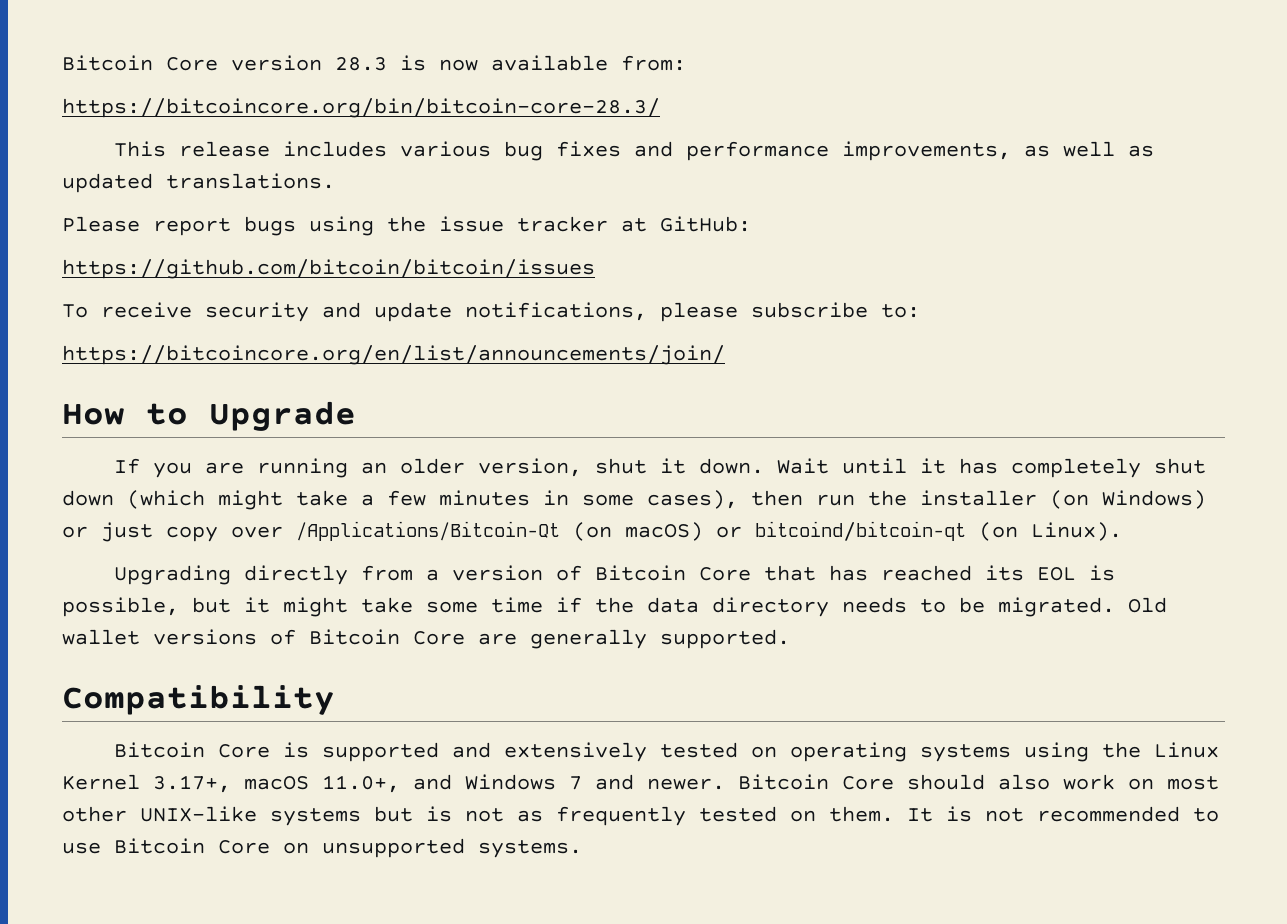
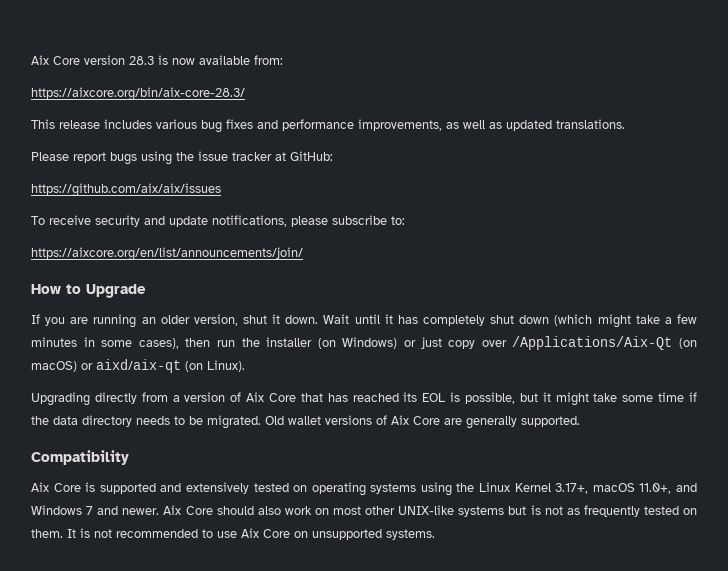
- Bitcoin Core version 28.3 is now available from:
+ Aix Core version 28.3 is now available from:
- https://bitcoincore.org/bin/bitcoin-core-28.3/
+ https://aixcore.org/bin/aix-core-28.3/
- https://github.com/bitcoin/bitcoin/issues
+ https://github.com/aix/aix/issues
- https://bitcoincore.org/en/list/announcements/join/
+ https://aixcore.org/en/list/announcements/join/
- Wait until it has completely shut down (which might take a few minutes in some cases), then run the installer (on Windows) or just copy over /Applications/Bitcoin-Qt (on macOS) or bitcoind/bitcoin-qt (on Linux).
+ Wait until it has completely shut down (which might take a few minutes in some cases), then run the installer (on Windows) or just copy over /Applications/Aix-Qt (on macOS) or aixd/aix-qt (on Linux).
- Upgrading directly from a version of Bitcoin Core that has reached its EOL is possible, but it might take some time if the data directory needs to be migrated.
+ Upgrading directly from a version of Aix Core that has reached its EOL is possible, but it might take some time if the data directory needs to be migrated.
- Old wallet versions of Bitcoin Core are generally supported.
+ Old wallet versions of Aix Core are generally supported.
- Bitcoin Core is supported and extensively tested on operating systems using the Linux Kernel 3.17+, macOS 11.0+, and Windows 7 and newer.
+ Aix Core is supported and extensively tested on operating systems using the Linux Kernel 3.17+, macOS 11.0+, and Windows 7 and newer.
- Bitcoin Core should also work on most other UNIX-like systems but is not as frequently tested on them.
+ Aix Core should also work on most other UNIX-like systems but is not as frequently tested on them.
- It is not recommended to use Bitcoin Core on unsupported systems.
+ It is not recommended to use Aix Core on unsupported systems.

